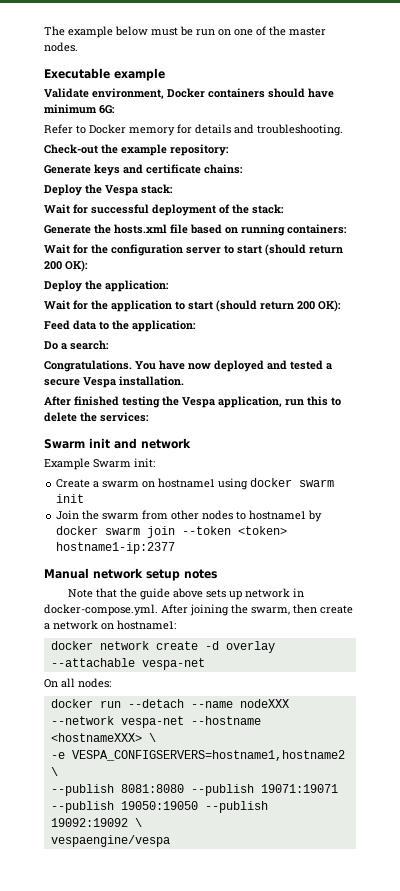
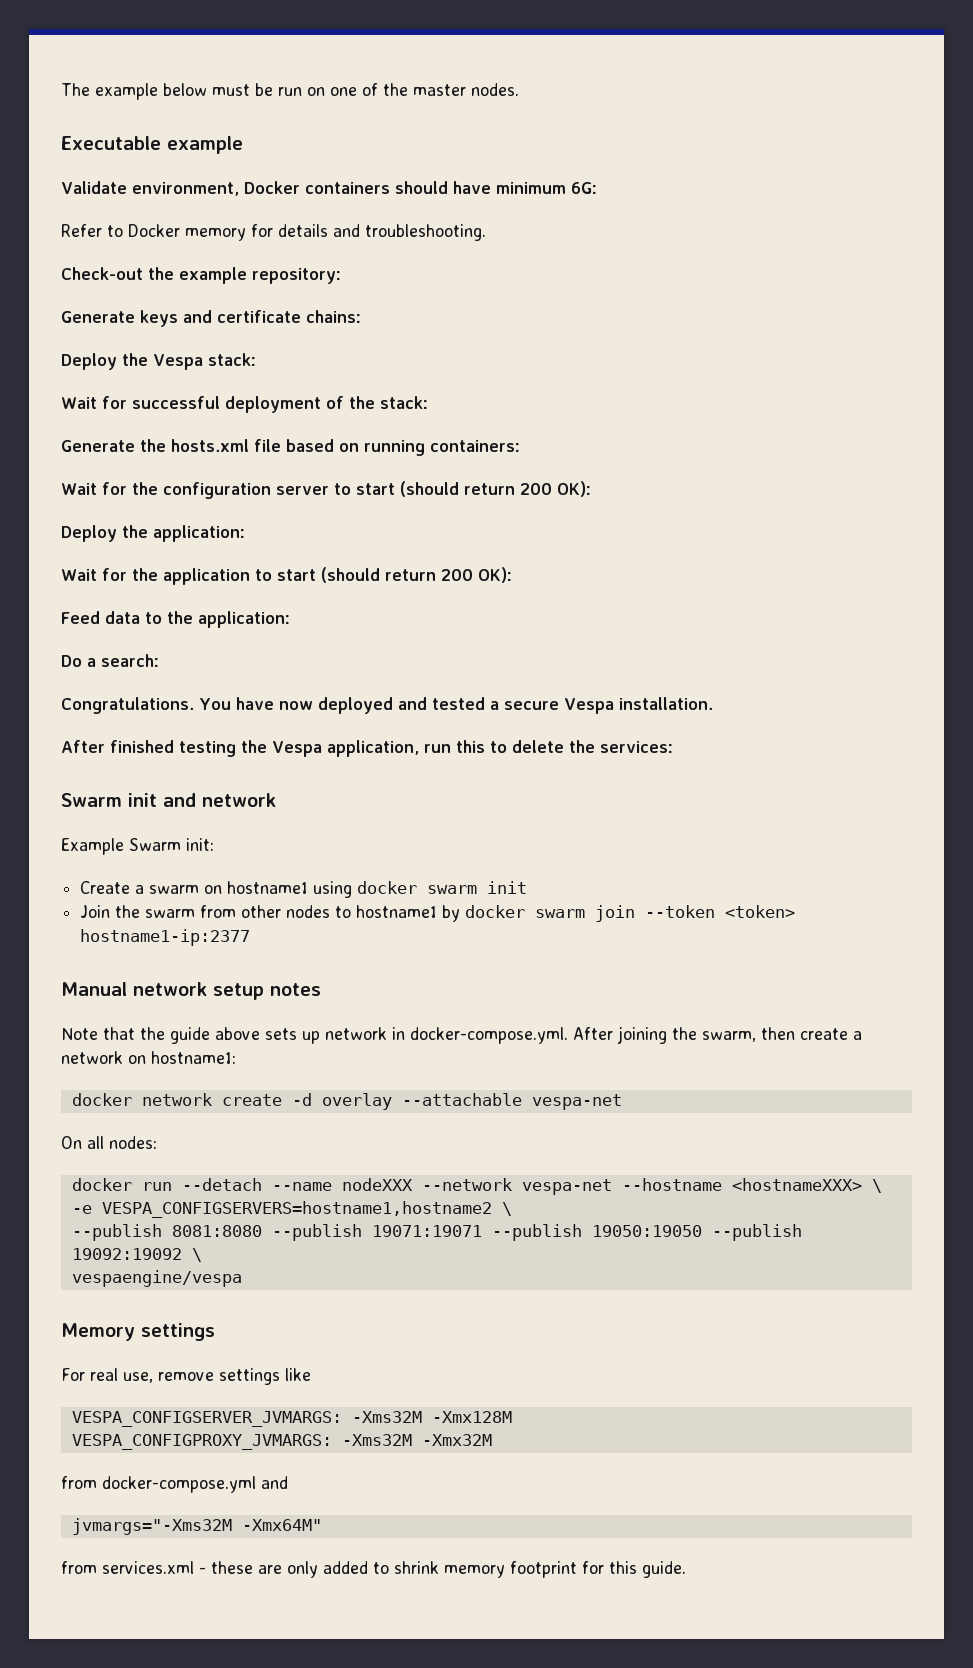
+ Memory settings
+ For real use, remove settings like
+ VESPA_CONFIGSERVER_JVMARGS: -Xms32M -Xmx128M
+ VESPA_CONFIGPROXY_JVMARGS: -Xms32M -Xmx32M
+ from docker-compose.yml and
+ jvmargs="-Xms32M -Xmx64M"
+ from services.xml - these are only added to shrink memory footprint for this guide.

